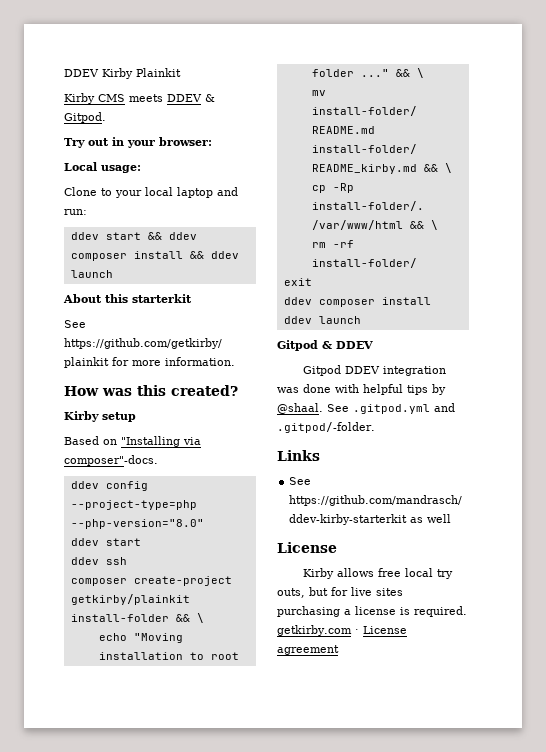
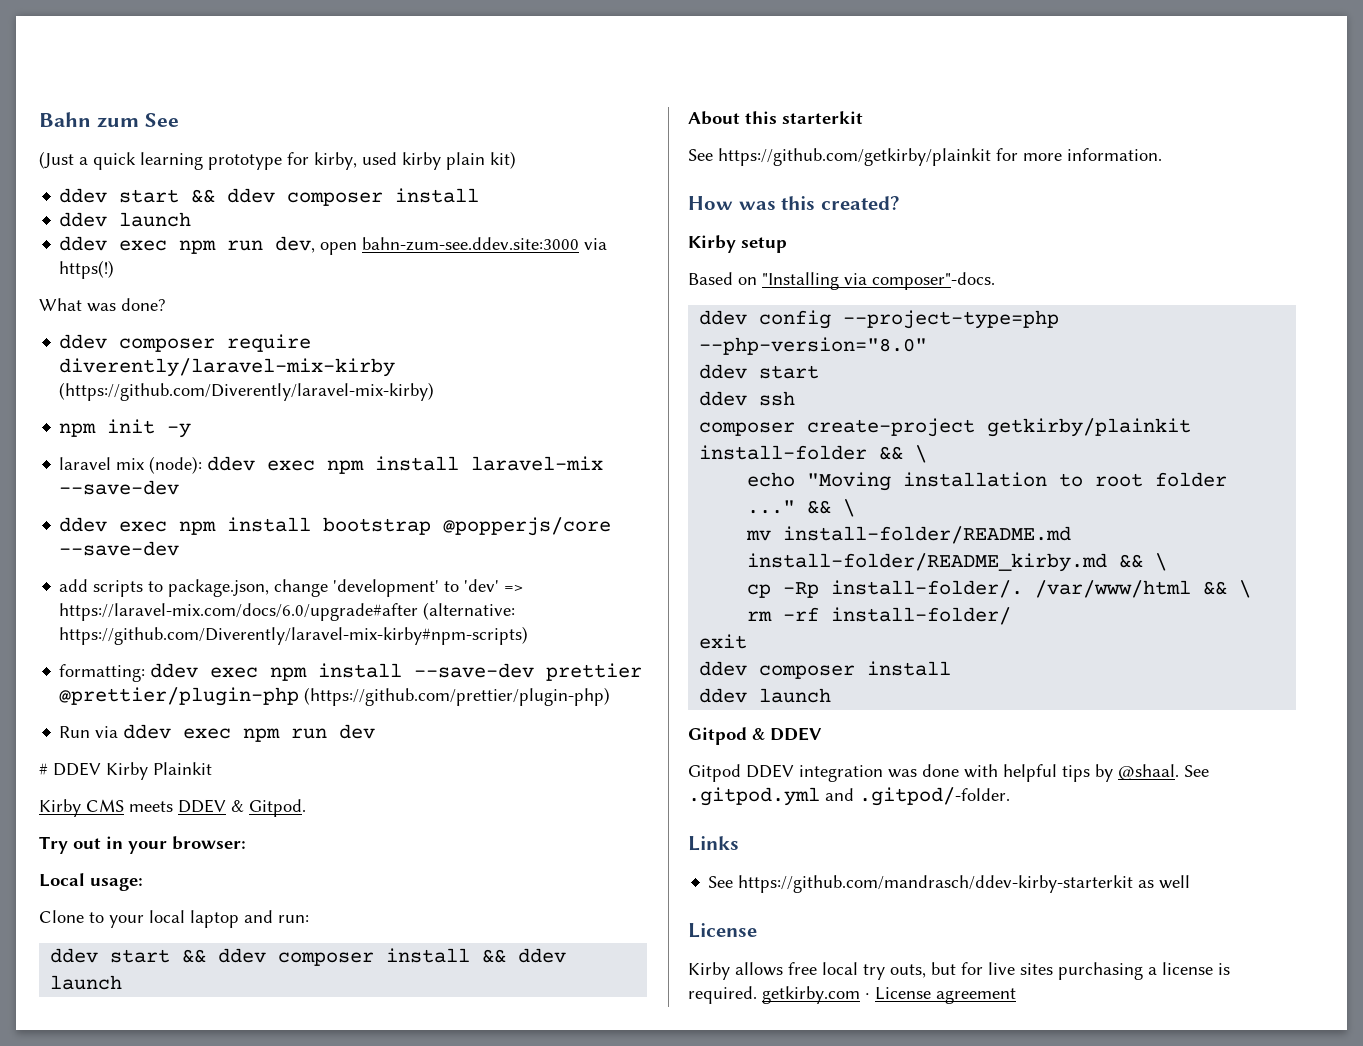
- DDEV Kirby Plainkit
+ Bahn zum See
+ (Just a quick learning prototype for kirby, used kirby plain kit)
+ ddev start && ddev composer install
+ ddev launch
+ ddev exec npm run dev, open bahn-zum-see.ddev.site:3000 via https(!)
+ What was done?
+ ddev composer require diverently/laravel-mix-kirby (https://github.com/Diverently/laravel-mix-kirby)
+ npm init -y
+ laravel mix (node): ddev exec npm install laravel-mix --save-dev
+ ddev exec npm install bootstrap @popperjs/core --save-dev
+ add scripts to package.json, change 'development' to 'dev' => https://laravel-mix.com/docs/6.0/upgrade#after (alternative: https://github.com/Diverently/laravel-mix-kirby#npm-scripts)
+ formatting: ddev exec npm install --save-dev prettier @prettier/plugin-php (https://github.com/prettier/plugin-php)
+ Run via ddev exec npm run dev
+ # DDEV Kirby Plainkit

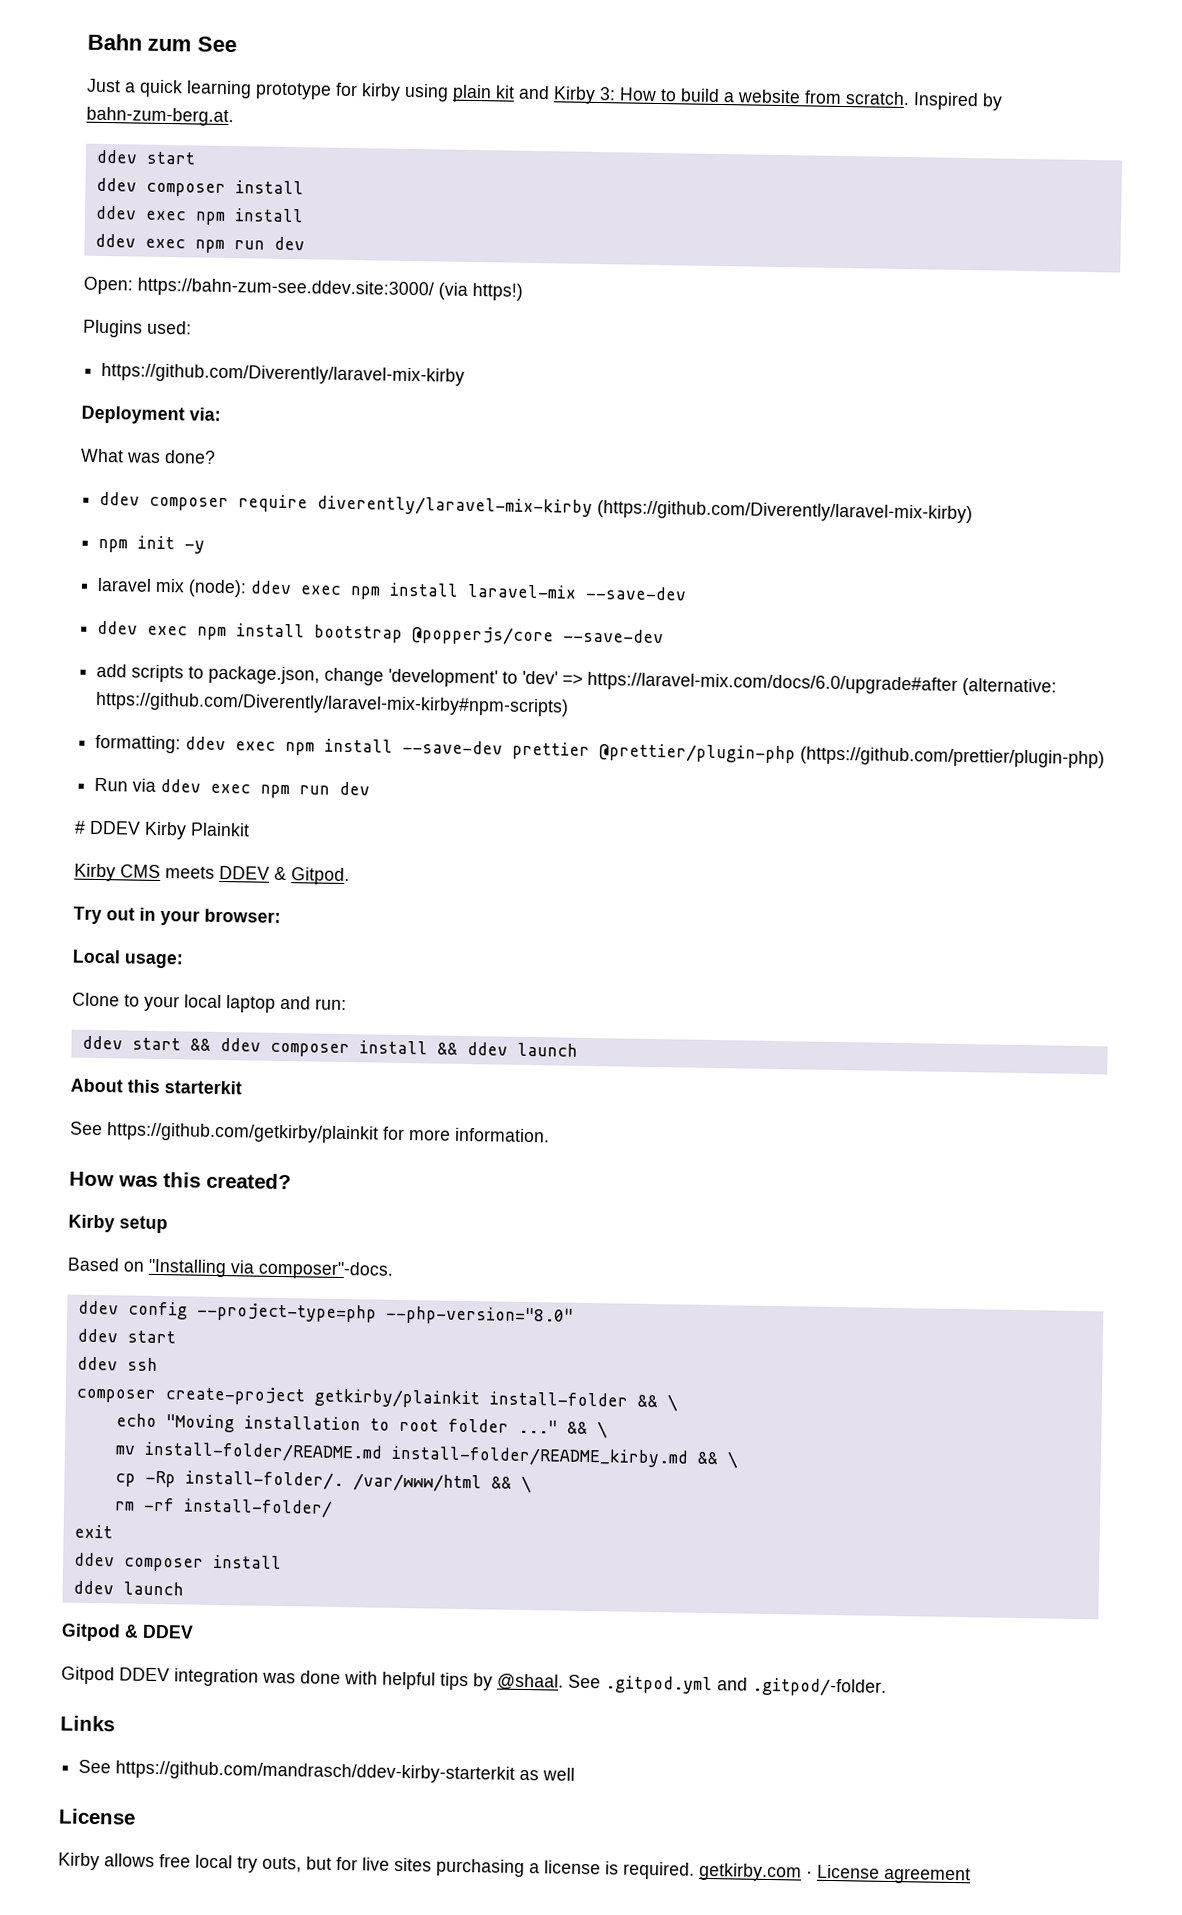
- (Just a quick learning prototype for kirby, used kirby plain kit)
- ddev start && ddev composer install
- ddev launch
- ddev exec npm run dev, open bahn-zum-see.ddev.site:3000 via https(!)
+ Just a quick learning prototype for kirby using plain kit and Kirby 3: How to build a website from scratch. Inspired by bahn-zum-berg.at.
+ ddev start
+ ddev composer install
+ ddev exec npm install
+ ddev exec npm run dev
+ Open: https://bahn-zum-see.ddev.site:3000/ (via https!)
+ Plugins used:
+ https://github.com/Diverently/laravel-mix-kirby
+ Deployment via:

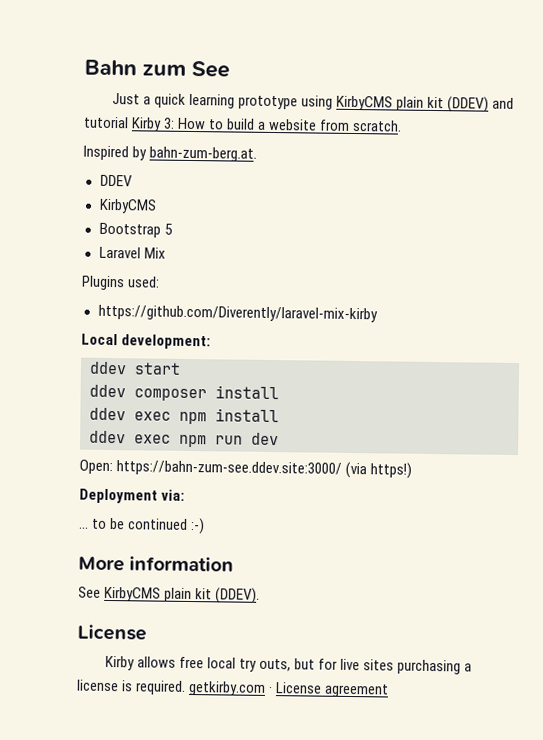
- Just a quick learning prototype for kirby using plain kit and Kirby 3: How to build a website from scratch. Inspired by bahn-zum-berg.at.
+ Just a quick learning prototype using KirbyCMS plain kit (DDEV) and tutorial Kirby 3: How to build a website from scratch.
+ Inspired by bahn-zum-berg.at.
+ DDEV
+ KirbyCMS
+ Bootstrap 5
+ Laravel Mix
+ Plugins used:
+ https://github.com/Diverently/laravel-mix-kirby
+ Local development:
- Plugins used:
- https://github.com/Diverently/laravel-mix-kirby
- What was done?
- ddev composer require diverently/laravel-mix-kirby (https://github.com/Diverently/laravel-mix-kirby)
- npm init -y
- laravel mix (node): ddev exec npm install laravel-mix --save-dev
- ddev exec npm install bootstrap @popperjs/core --save-dev
- add scripts to package.json, change 'development' to 'dev' => https://laravel-mix.com/docs/6.0/upgrade#after (alternative: https://github.com/Diverently/laravel-mix-kirby#npm-scripts)
- formatting: ddev exec npm install --save-dev prettier @prettier/plugin-php (https://github.com/prettier/plugin-php)
- Run via ddev exec npm run dev
- # DDEV Kirby Plainkit
- Kirby CMS meets DDEV & Gitpod.
- Try out in your browser:
- Local usage:
- Clone to your local laptop and run:
- ddev start && ddev composer install && ddev launch
- About this starterkit
- See https://github.com/getkirby/plainkit for more information.
- How was this created?
- Kirby setup
- Based on "Installing via composer"-docs.
- ddev config --project-type=php --php-version="8.0"
- ddev start
- ddev ssh
- composer create-project getkirby/plainkit install-folder && \
- echo "Moving installation to root folder ..." && \
- mv install-folder/README.md install-folder/README_kirby.md && \
- cp -Rp install-folder/. /var/www/html && \
- rm -rf install-folder/
- exit
- ddev composer install
- ddev launch
- Gitpod & DDEV
- Gitpod DDEV integration was done with helpful tips by @shaal. See .gitpod.yml and .gitpod/-folder.
- Links
- See https://github.com/mandrasch/ddev-kirby-starterkit as well
+ ... to be continued :-)
+ More information
+ See KirbyCMS plain kit (DDEV).

